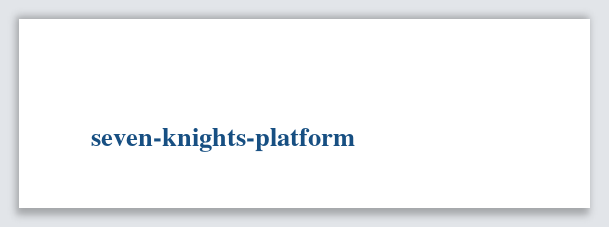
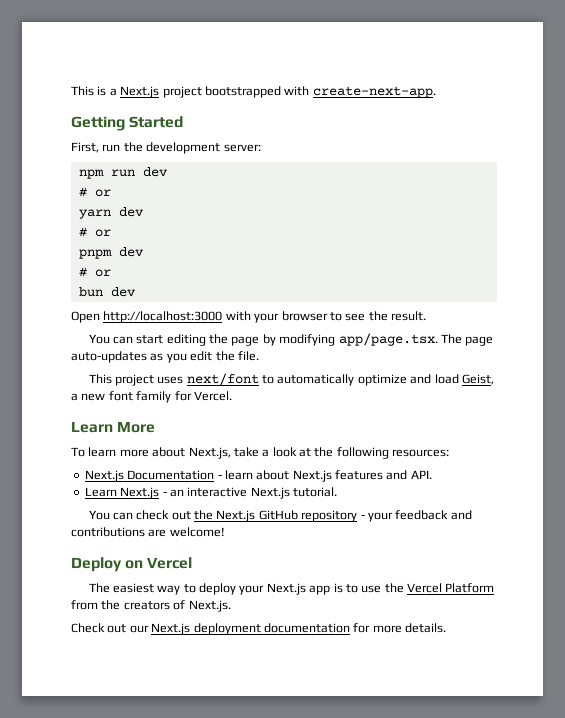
- seven-knights-platform
+ This is a Next.js project bootstrapped with create-next-app.
+ Getting Started
+ First, run the development server:
+ npm run dev
+ # or
+ yarn dev
+ # or
+ pnpm dev
+ # or
+ bun dev
+ Open http://localhost:3000 with your browser to see the result.
+ You can start editing the page by modifying app/page.tsx. The page auto-updates as you edit the file.
+ This project uses next/font to automatically optimize and load Geist, a new font family for Vercel.
+ Learn More
+ To learn more about Next.js, take a look at the following resources:
+ Next.js Documentation - learn about Next.js features and API.
+ Learn Next.js - an interactive Next.js tutorial.
+ You can check out the Next.js GitHub repository - your feedback and contributions are welcome!
+ Deploy on Vercel
+ The easiest way to deploy your Next.js app is to use the Vercel Platform from the creators of Next.js.
+ Check out our Next.js deployment documentation for more details.

